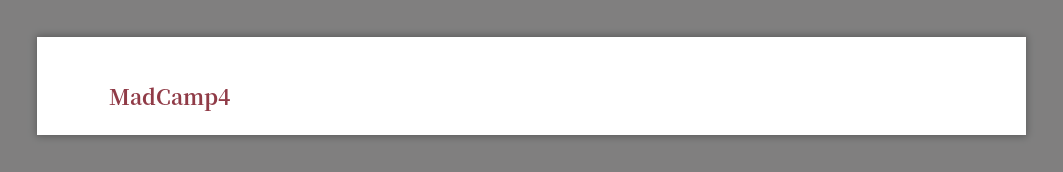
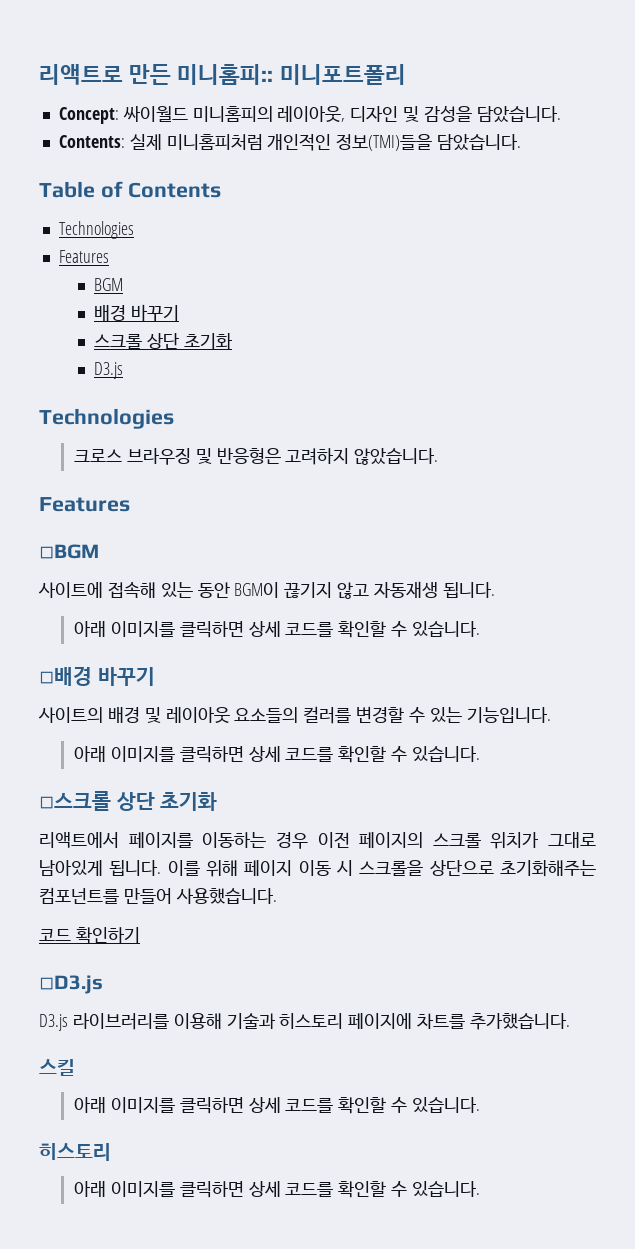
- MadCamp4
+ 리액트로 만든 미니홈피:: 미니포트폴리
+ Concept: 싸이월드 미니홈피의 레이아웃, 디자인 및 감성을 담았습니다.
+ Contents: 실제 미니홈피처럼 개인적인 정보(TMI)들을 담았습니다.
+ Table of Contents
+ Technologies
+ Features
+ BGM
+ 배경 바꾸기
+ 스크롤 상단 초기화
+ D3.js
+ Technologies
+ 크로스 브라우징 및 반응형은 고려하지 않았습니다.
+ Features
+ ◽BGM
+ 사이트에 접속해 있는 동안 BGM이 끊기지 않고 자동재생 됩니다.
+ 아래 이미지를 클릭하면 상세 코드를 확인할 수 있습니다.
+ ◽배경 바꾸기
+ 사이트의 배경 및 레이아웃 요소들의 컬러를 변경할 수 있는 기능입니다.
+ 아래 이미지를 클릭하면 상세 코드를 확인할 수 있습니다.
+ ◽스크롤 상단 초기화
+ 리액트에서 페이지를 이동하는 경우 이전 페이지의 스크롤 위치가 그대로 남아있게 됩니다. 이를 위해 페이지 이동 시 스크롤을 상단으로 초기화해주는 컴포넌트를 만들어 사용했습니다.
+ 코드 확인하기
+ ◽D3.js
+ D3.js 라이브러리를 이용해 기술과 히스토리 페이지에 차트를 추가했습니다.
+ 스킬
+ 아래 이미지를 클릭하면 상세 코드를 확인할 수 있습니다.
+ 히스토리
+ 아래 이미지를 클릭하면 상세 코드를 확인할 수 있습니다.

